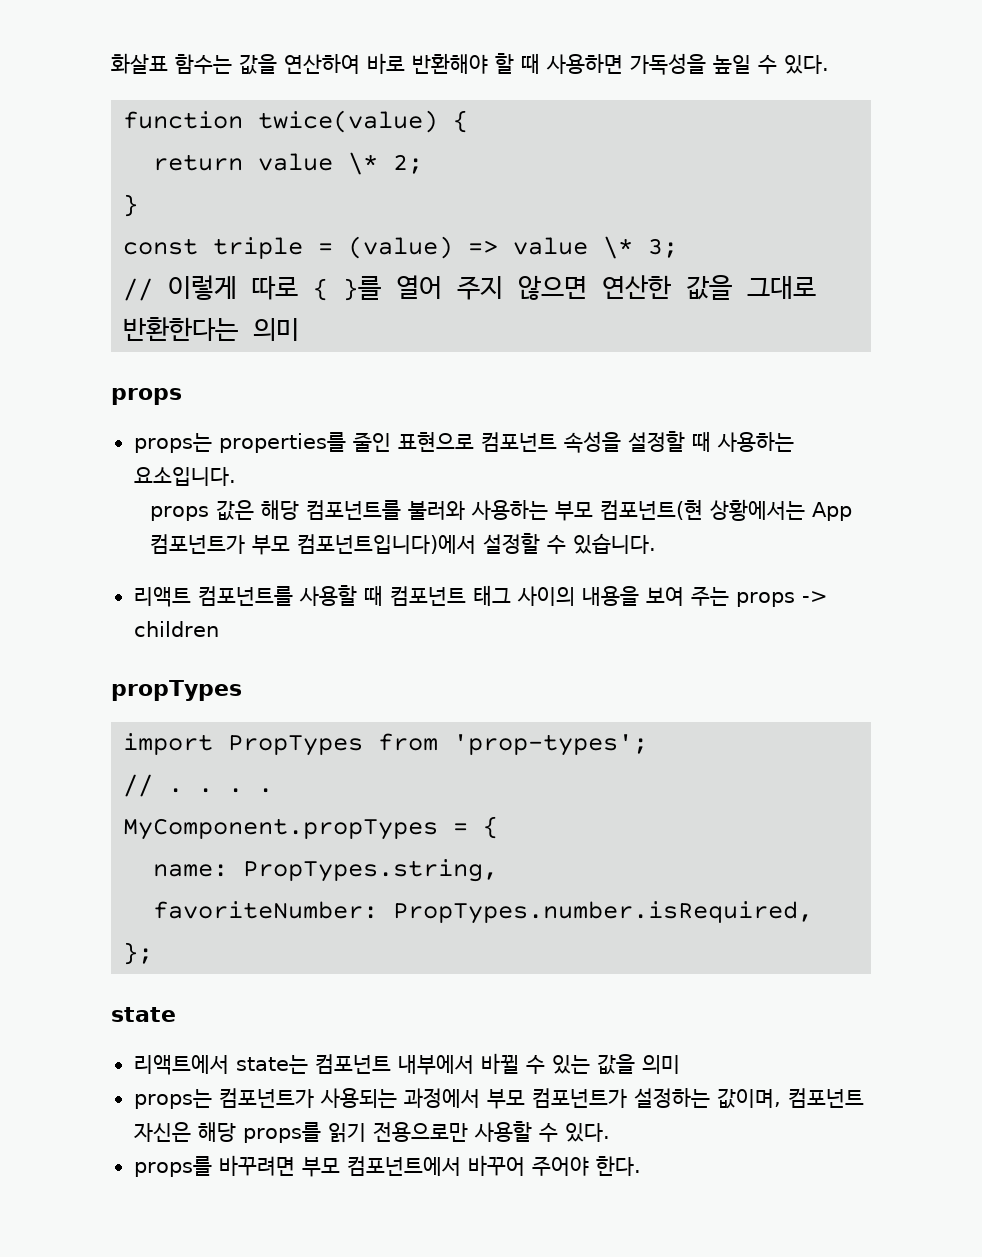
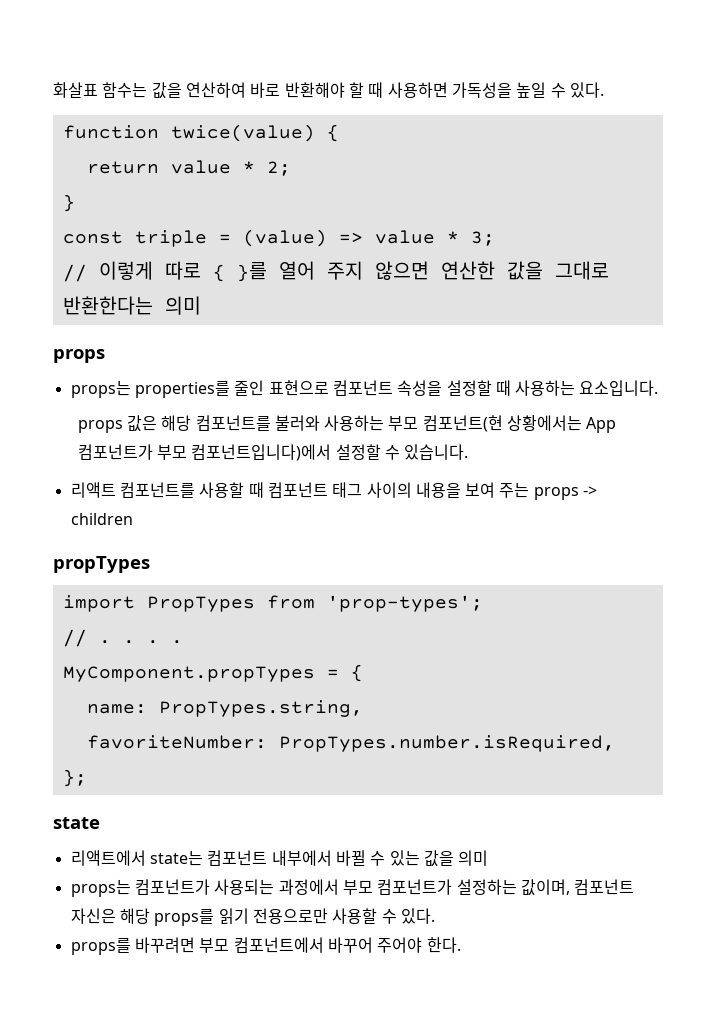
- return value \* 2;
+ return value * 2;
- const triple = (value) => value \* 3;
+ const triple = (value) => value * 3;

